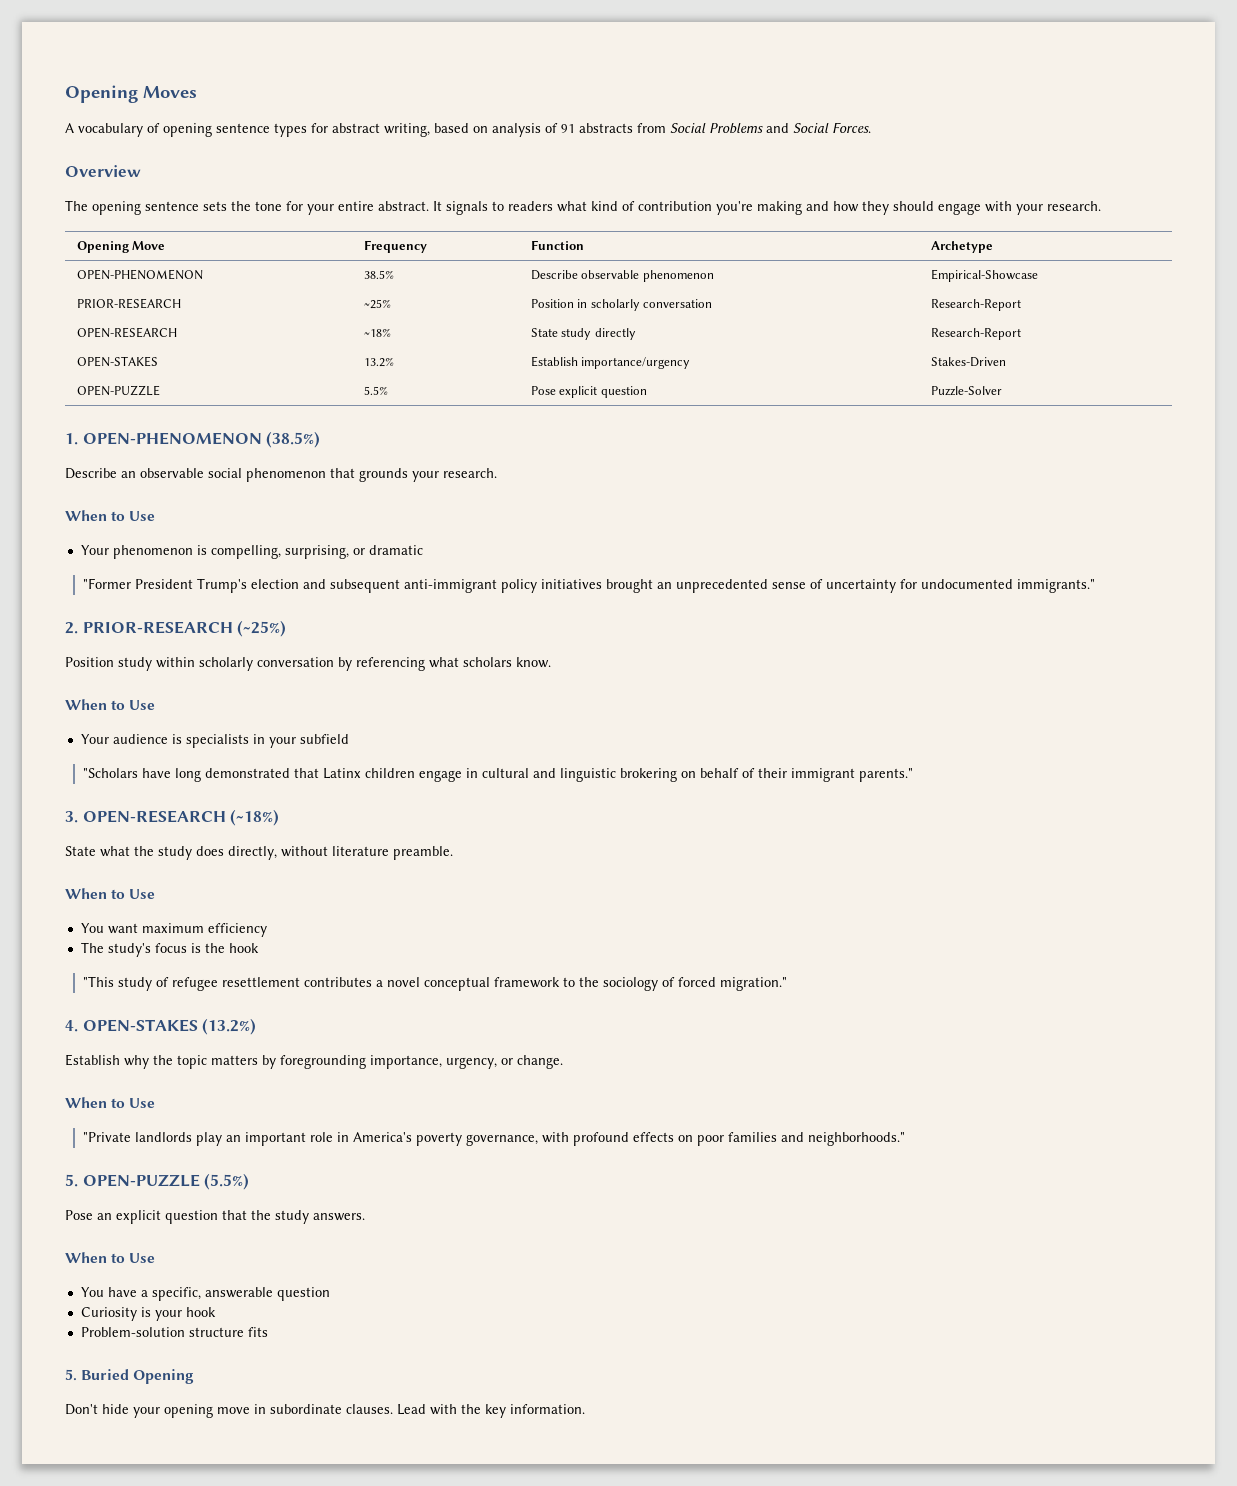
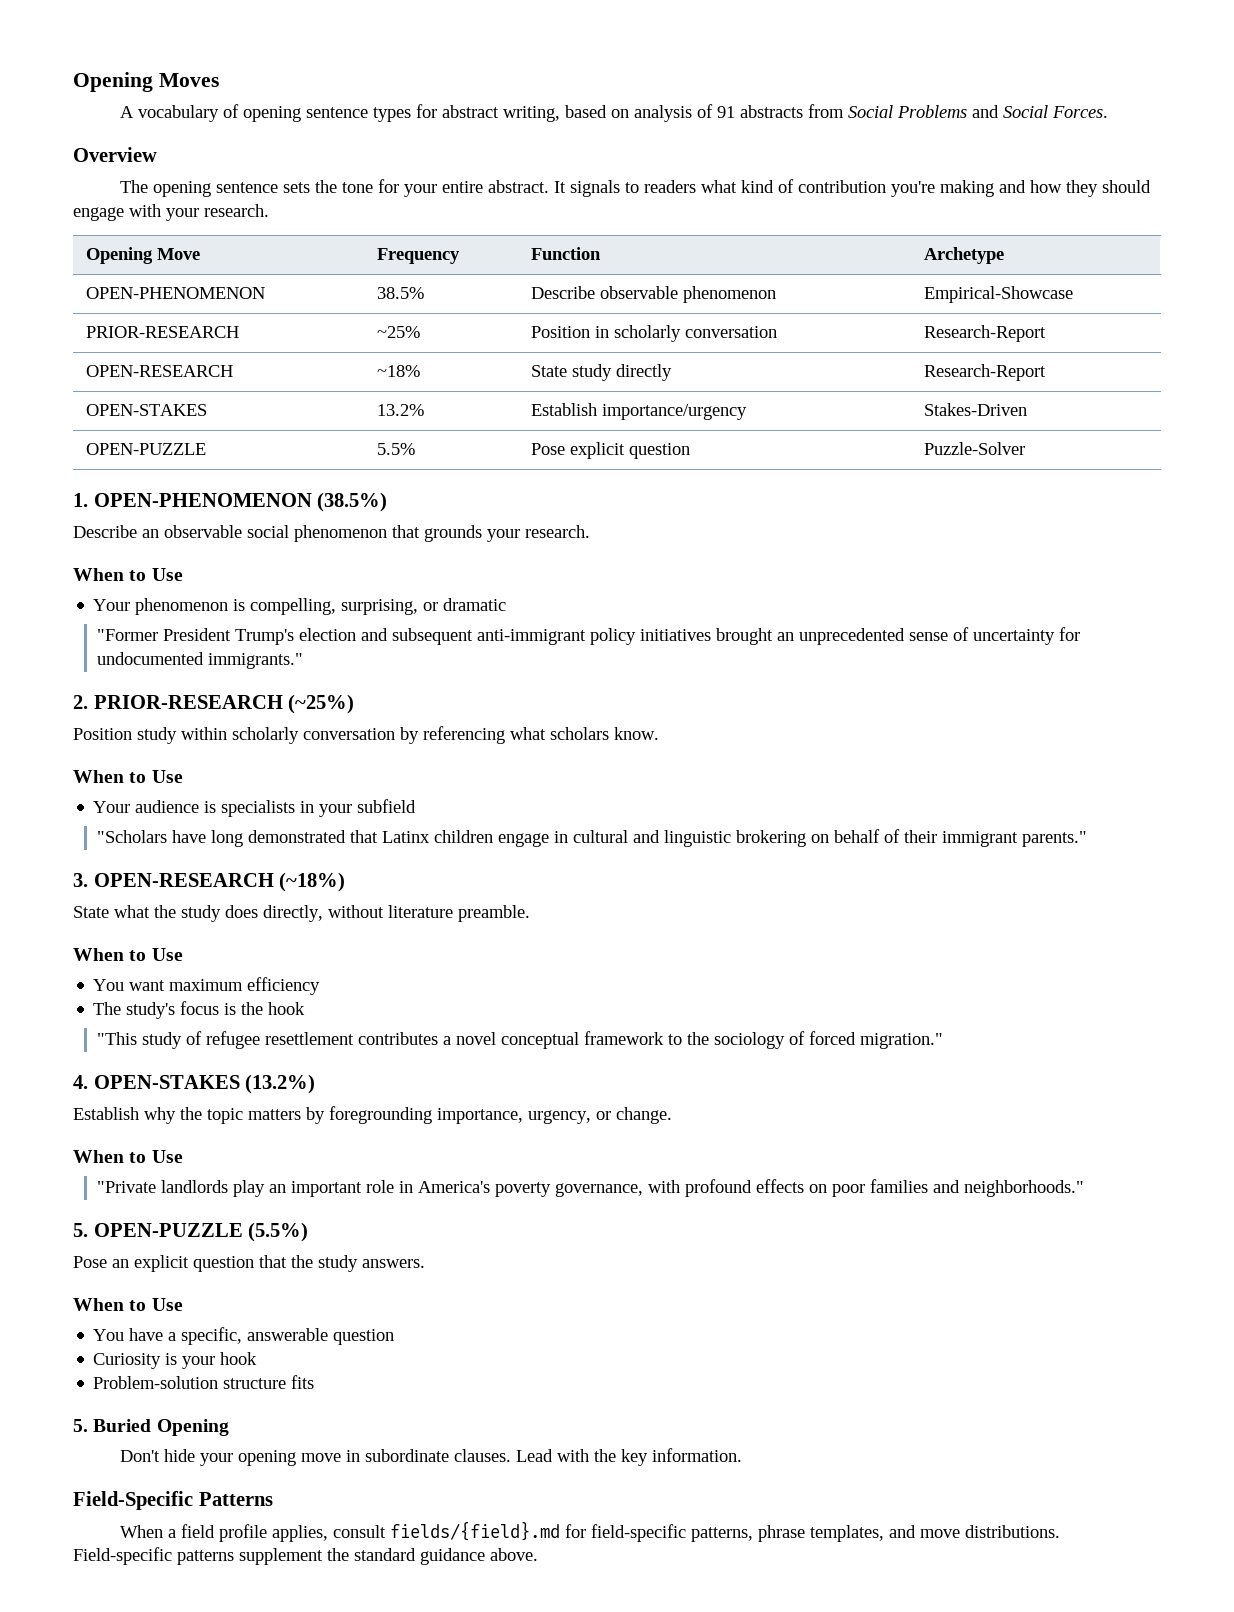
+ Field-Specific Patterns
+ When a field profile applies, consult fields/{field}.md for field-specific patterns, phrase templates, and move distributions. Field-specific patterns supplement the standard guidance above.

